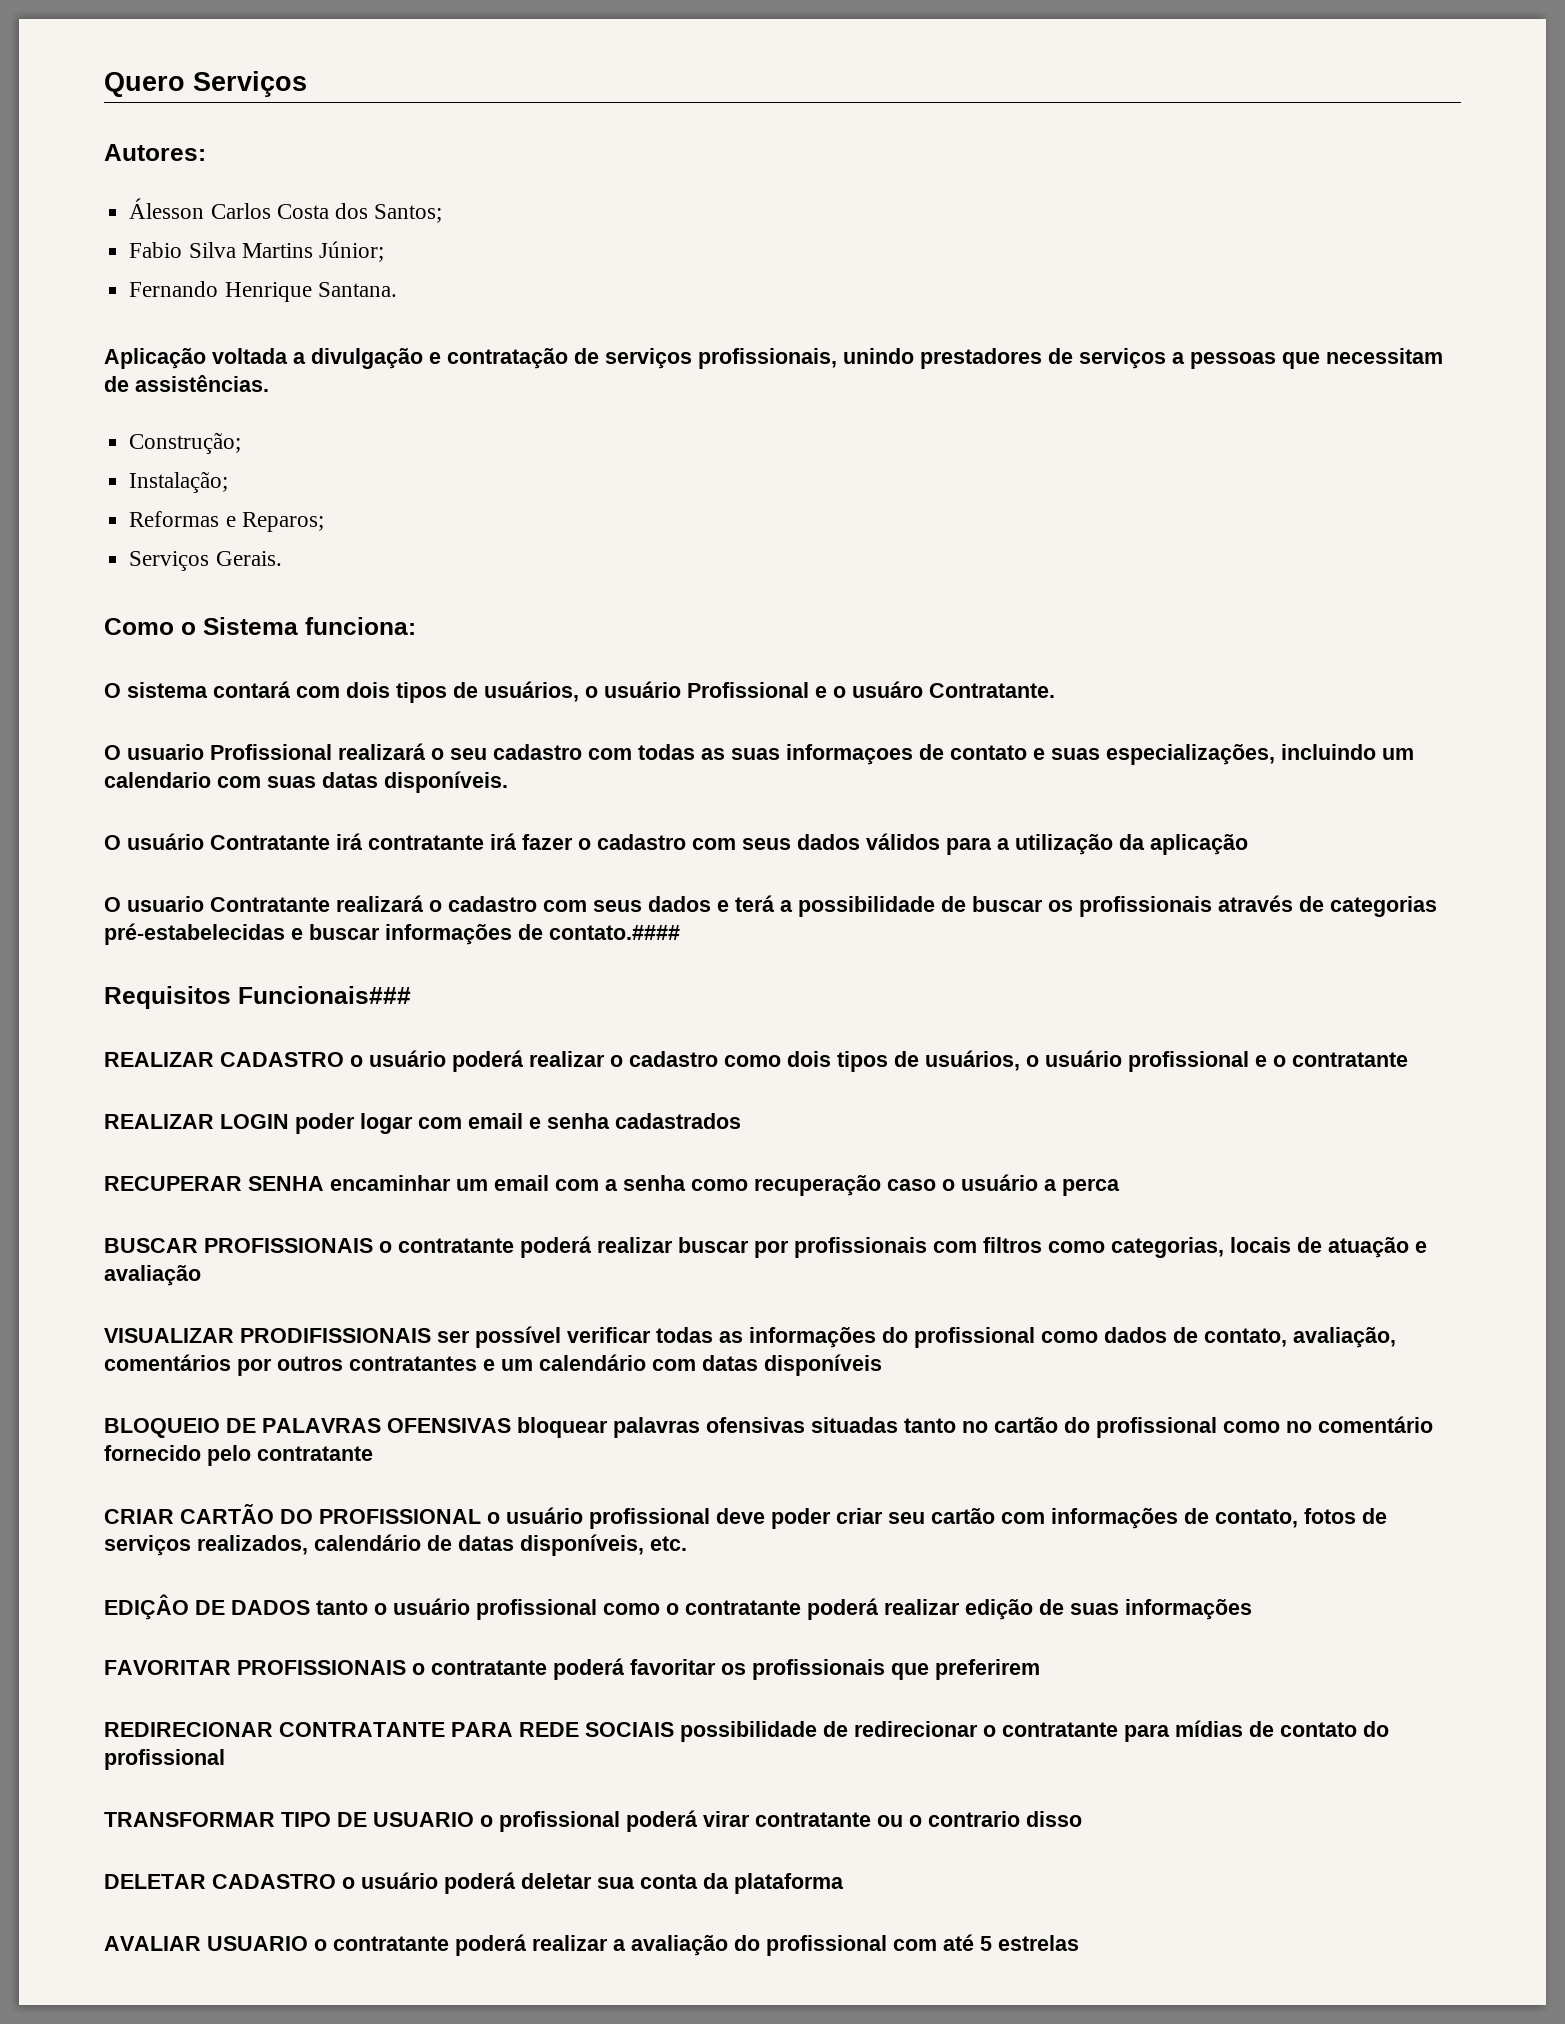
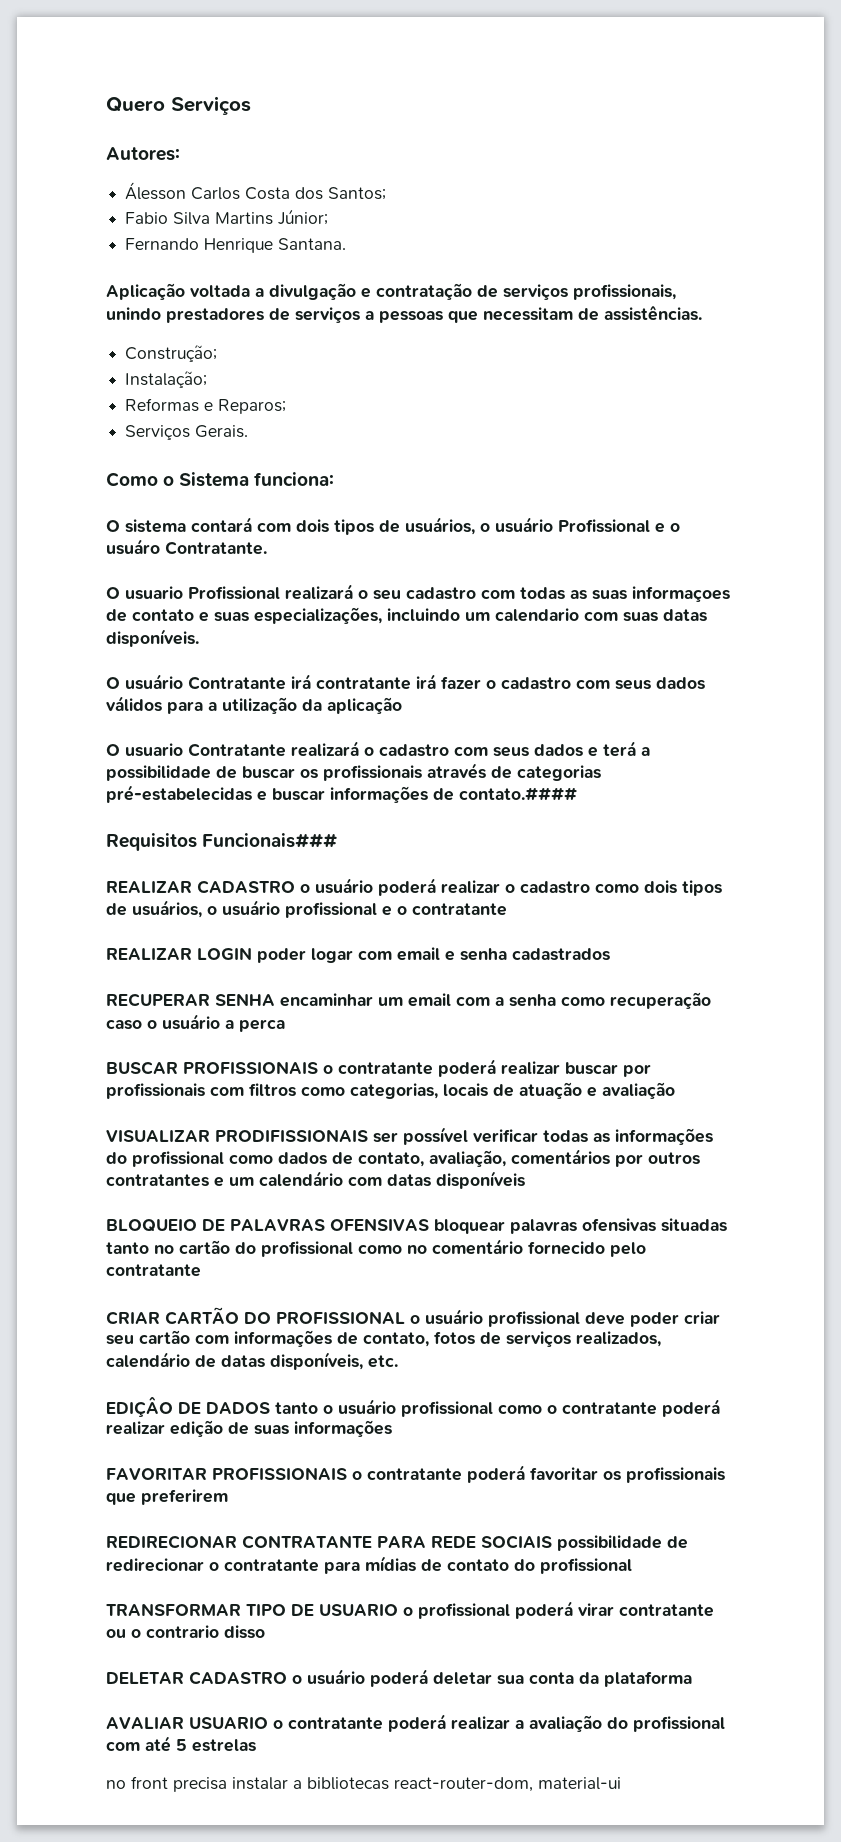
+ no front precisa instalar a bibliotecas react-router-dom, material-ui

